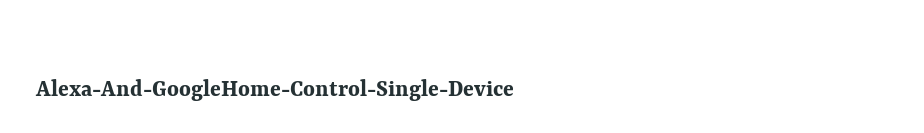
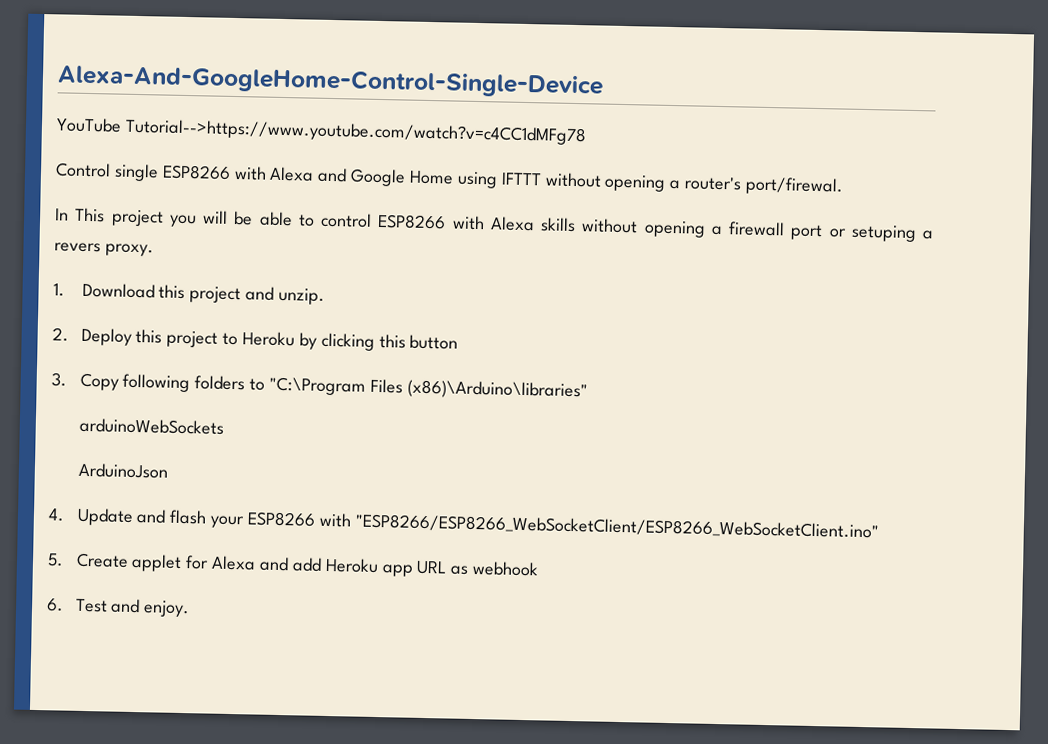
+ YouTube Tutorial-->https://www.youtube.com/watch?v=c4CC1dMFg78
+ Control single ESP8266 with Alexa and Google Home using IFTTT without opening a router's port/firewal.
+ In This project you will be able to control ESP8266 with Alexa skills without opening a firewall port or setuping a revers proxy.
+ 1. Download this project and unzip.
+ 2. Deploy this project to Heroku by clicking this button
+ 3. Copy following folders to "C:\Program Files (x86)\Arduino\libraries"
+ arduinoWebSockets
+ ArduinoJson
+ 4. Update and flash your ESP8266 with "ESP8266/ESP8266_WebSocketClient/ESP8266_WebSocketClient.ino"
+ 5. Create applet for Alexa and add Heroku app URL as webhook
+ 6. Test and enjoy.

